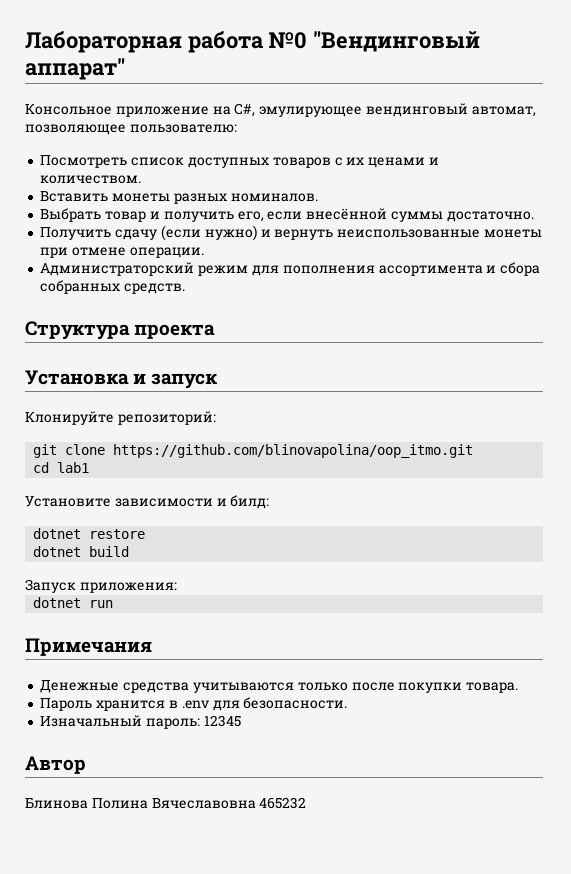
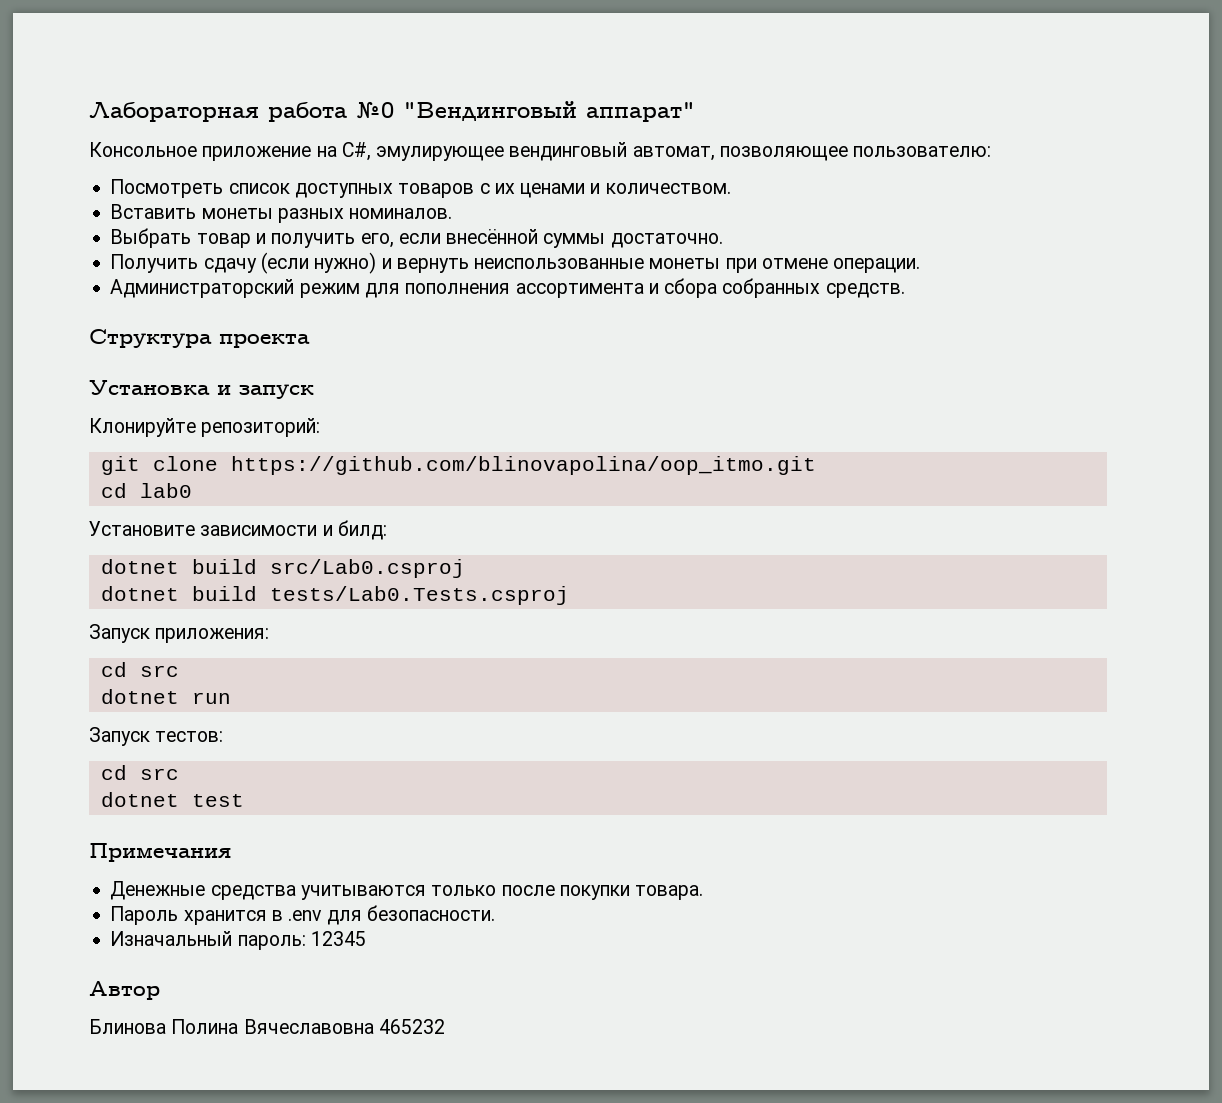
- cd lab1
+ cd lab0
- dotnet restore
- dotnet build
+ dotnet build src/Lab0.csproj
+ dotnet build tests/Lab0.Tests.csproj
  Запуск приложения:
+ cd src
+ Запуск тестов:
+ cd src
+ dotnet test

